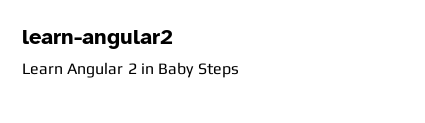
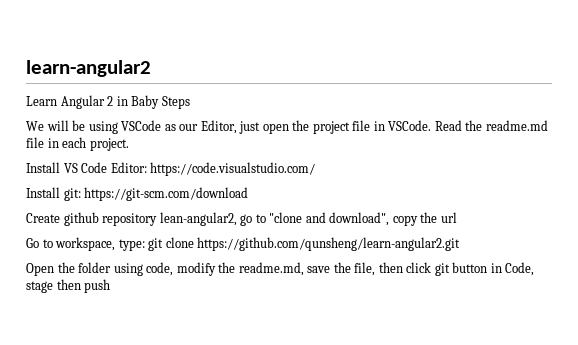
+ We will be using VSCode as our Editor, just open the project file in VSCode. Read the readme.md file in each project.
+ Install VS Code Editor: https://code.visualstudio.com/
+ Install git: https://git-scm.com/download
+ Create github repository lean-angular2, go to "clone and download", copy the url
+ Go to workspace, type: git clone https://github.com/qunsheng/learn-angular2.git
+ Open the folder using code, modify the readme.md, save the file, then click git button in Code, stage then push

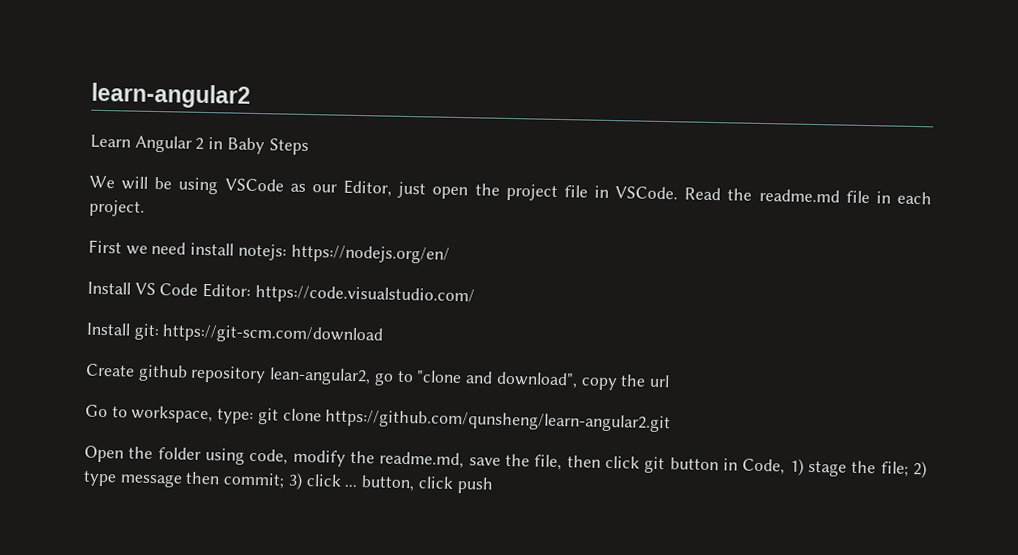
+ First we need install notejs: https://nodejs.org/en/
- Open the folder using code, modify the readme.md, save the file, then click git button in Code, stage then push
+ Open the folder using code, modify the readme.md, save the file, then click git button in Code, 1) stage the file; 2) type message then commit; 3) click ... button, click push

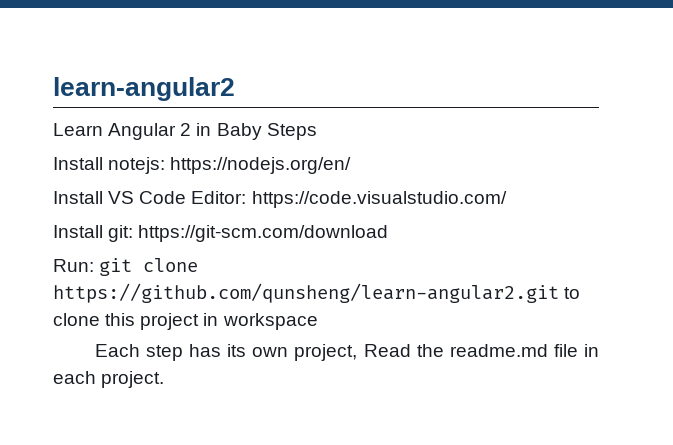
- We will be using VSCode as our Editor, just open the project file in VSCode. Read the readme.md file in each project.
- First we need install notejs: https://nodejs.org/en/
+ Install notejs: https://nodejs.org/en/
- Create github repository lean-angular2, go to "clone and download", copy the url
- Go to workspace, type: git clone https://github.com/qunsheng/learn-angular2.git
- Open the folder using code, modify the readme.md, save the file, then click git button in Code, 1) stage the file; 2) type message then commit; 3) click ... button, click push
+ Run: git clone https://github.com/qunsheng/learn-angular2.git to clone this project in workspace
+ Each step has its own project, Read the readme.md file in each project.

